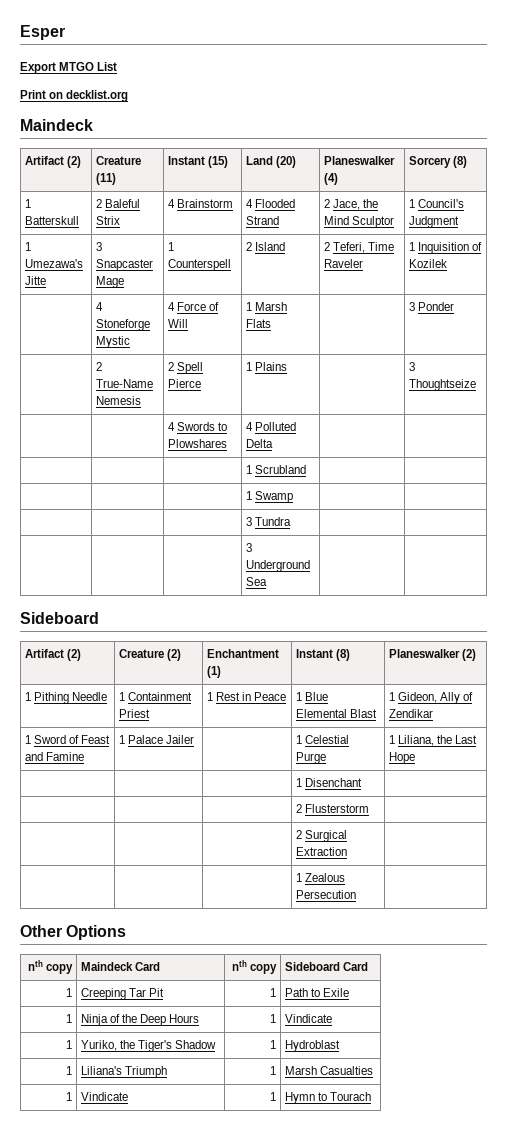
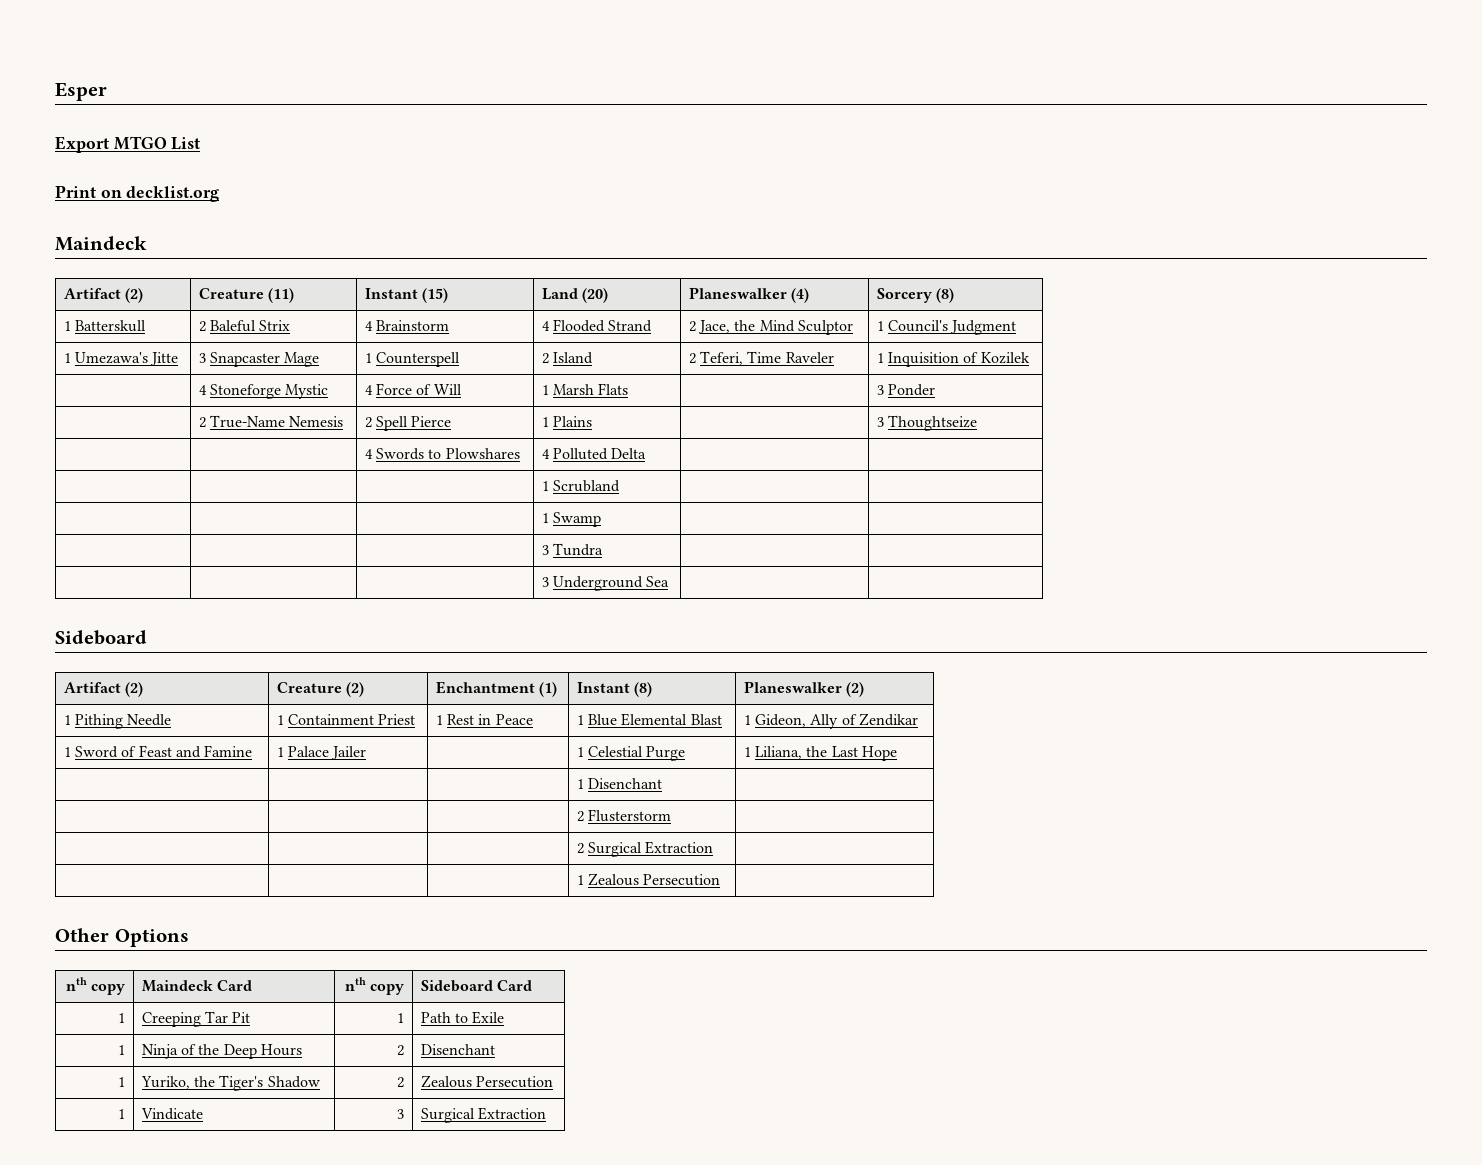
- 1 | Ninja of the Deep Hours | 1 | Vindicate
+ 1 | Ninja of the Deep Hours | 2 | Disenchant
- 1 | Yuriko, the Tiger's Shadow | 1 | Hydroblast
- 1 | Liliana's Triumph | 1 | Marsh Casualties
- 1 | Vindicate | 1 | Hymn to Tourach
+ 1 | Yuriko, the Tiger's Shadow | 2 | Zealous Persecution
+ 1 | Vindicate | 3 | Surgical Extraction

